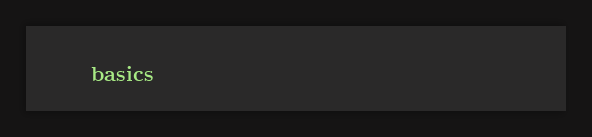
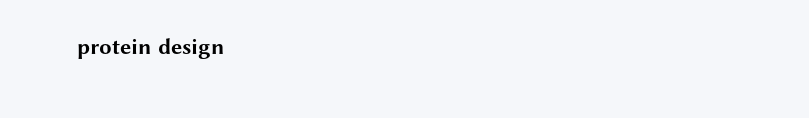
- basics
+ protein design

